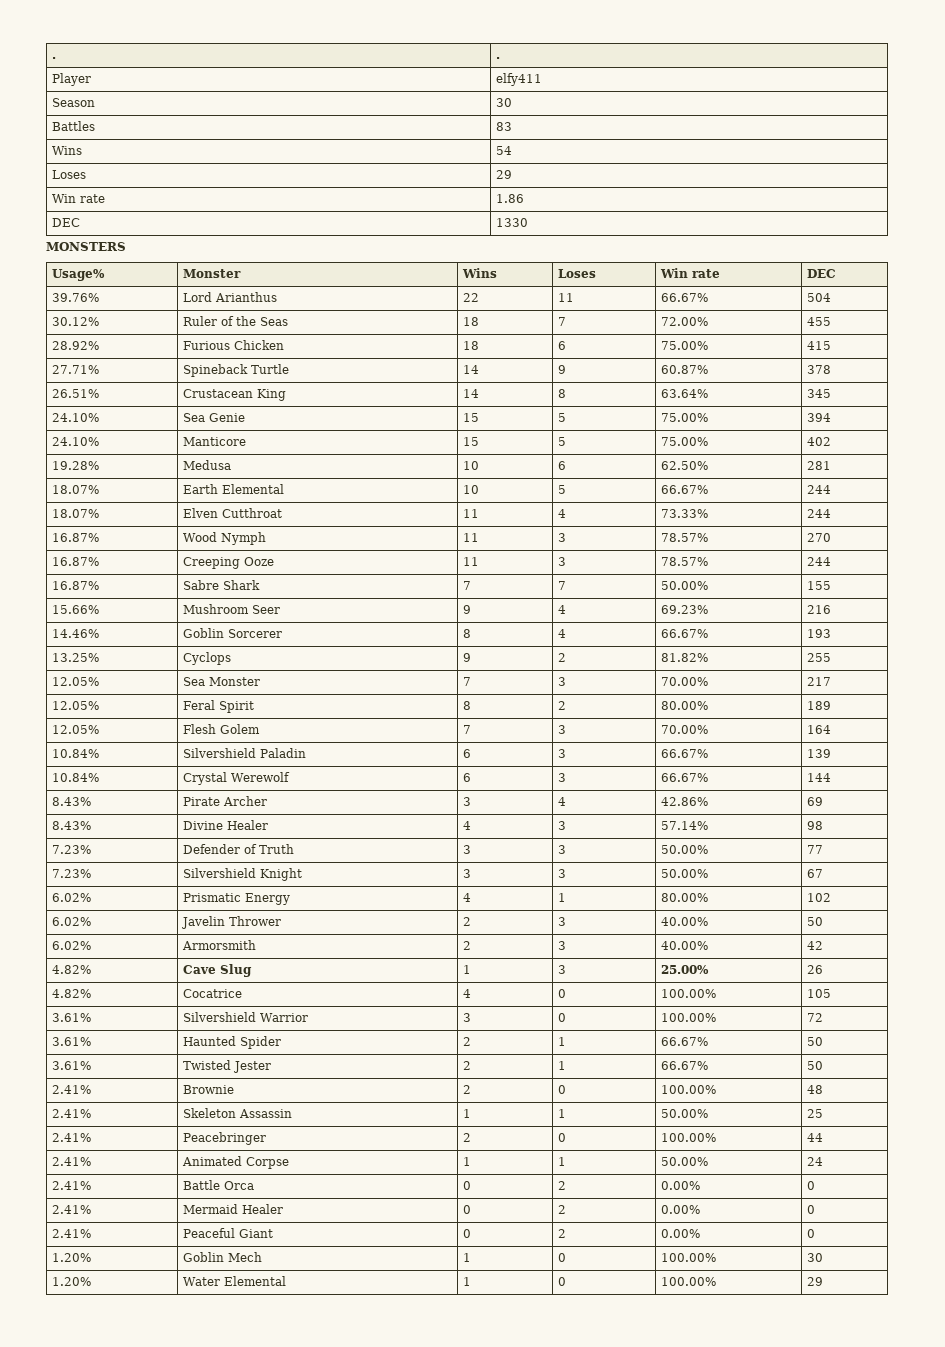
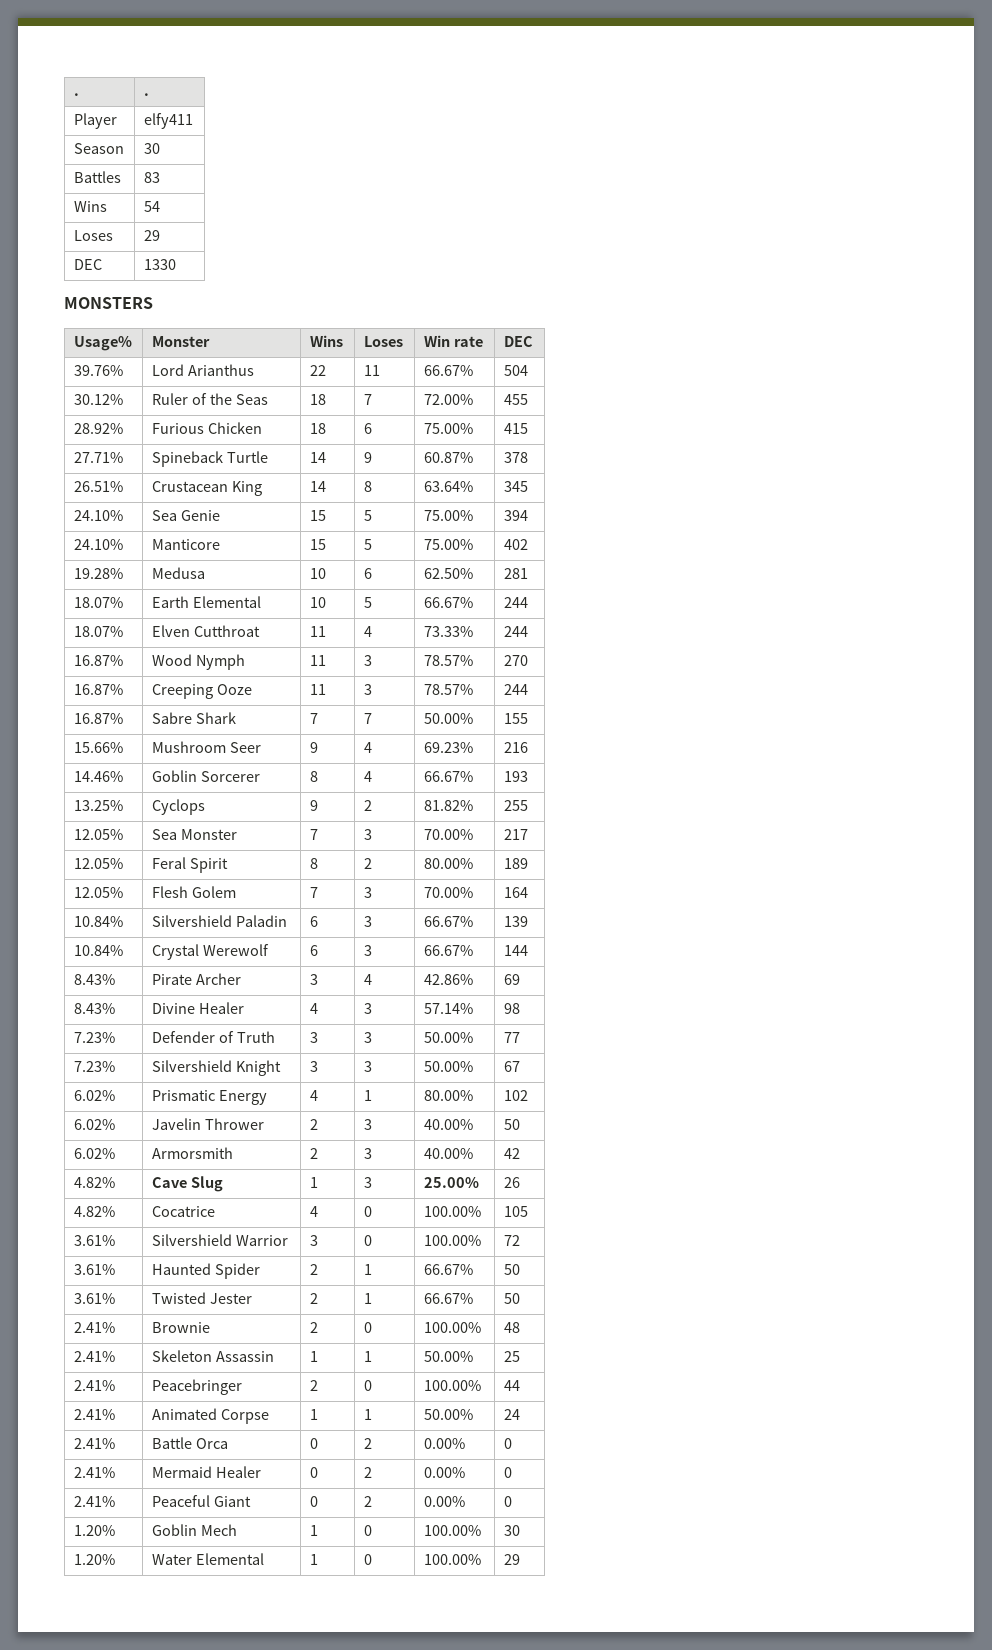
- Win rate | 1.86

